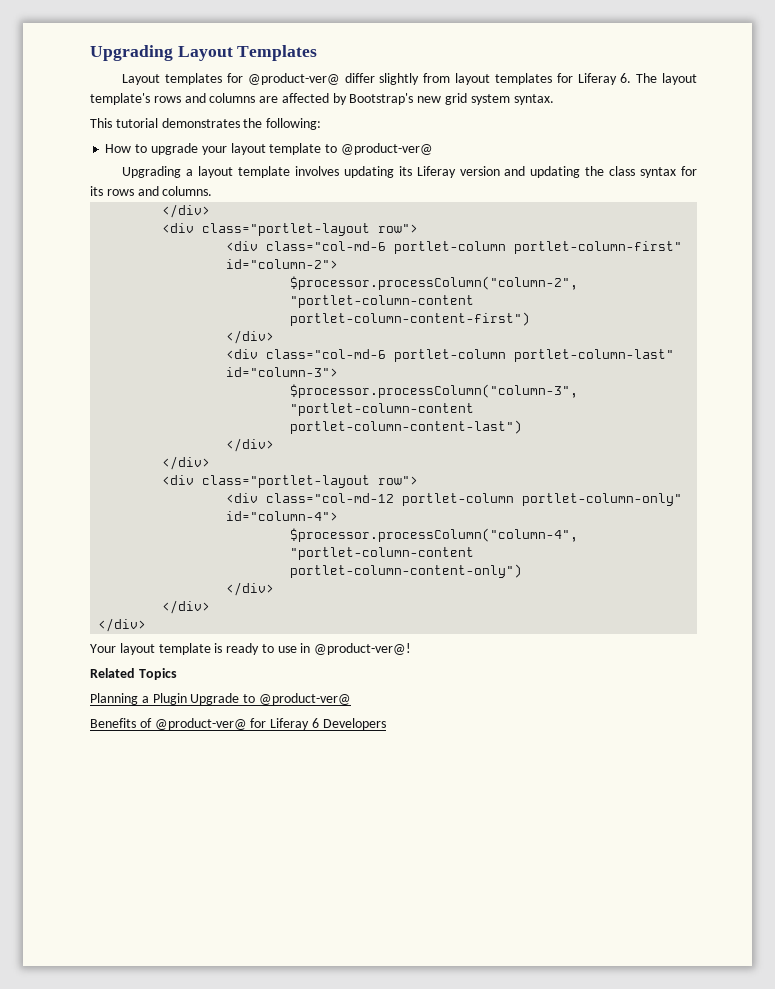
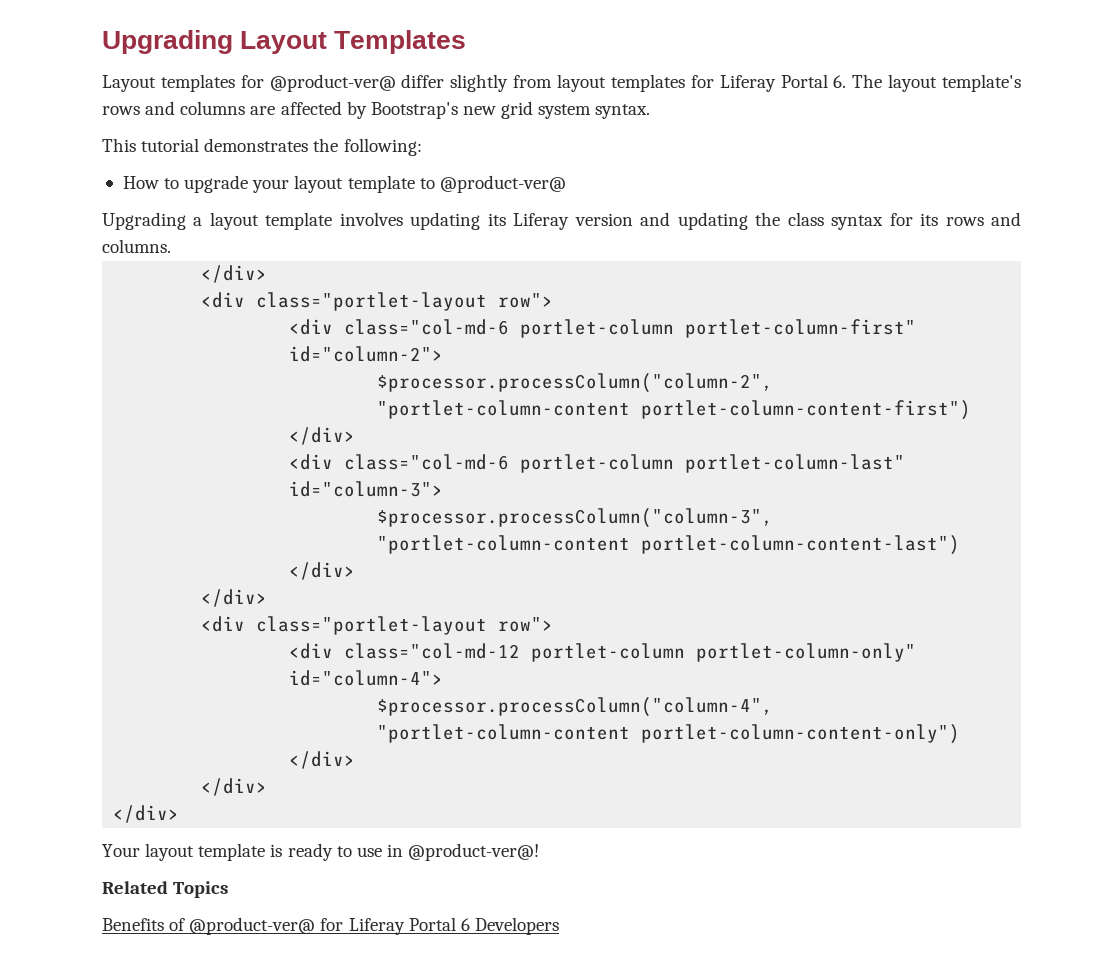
- Layout templates for @product-ver@ differ slightly from layout templates for Liferay 6. The layout template's rows and columns are affected by Bootstrap's new grid system syntax.
+ Layout templates for @product-ver@ differ slightly from layout templates for Liferay Portal 6. The layout template's rows and columns are affected by Bootstrap's new grid system syntax.
- Planning a Plugin Upgrade to @product-ver@
- Benefits of @product-ver@ for Liferay 6 Developers
+ Benefits of @product-ver@ for Liferay Portal 6 Developers

